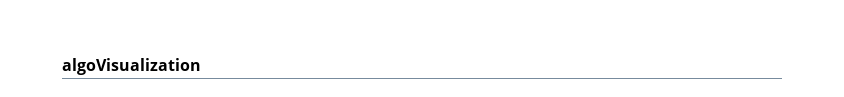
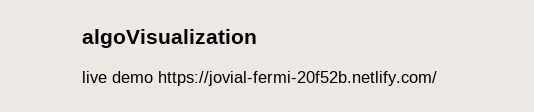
+ live demo https://jovial-fermi-20f52b.netlify.com/

